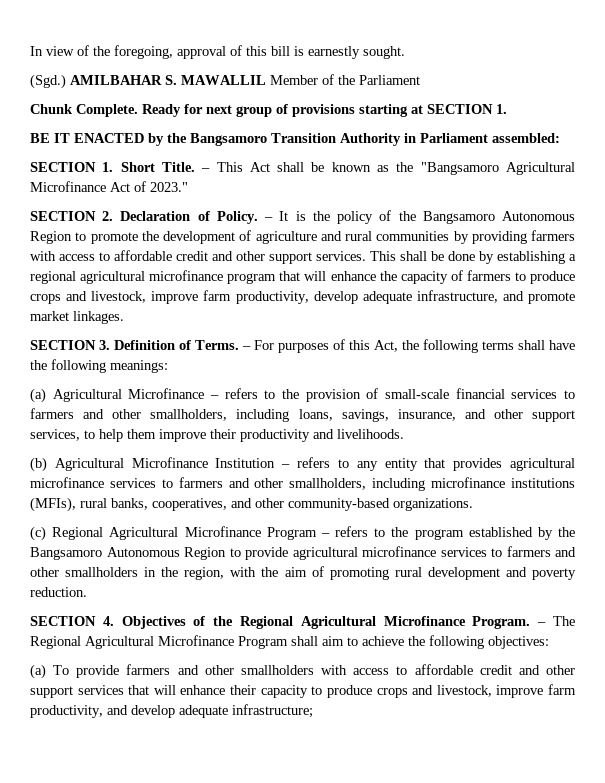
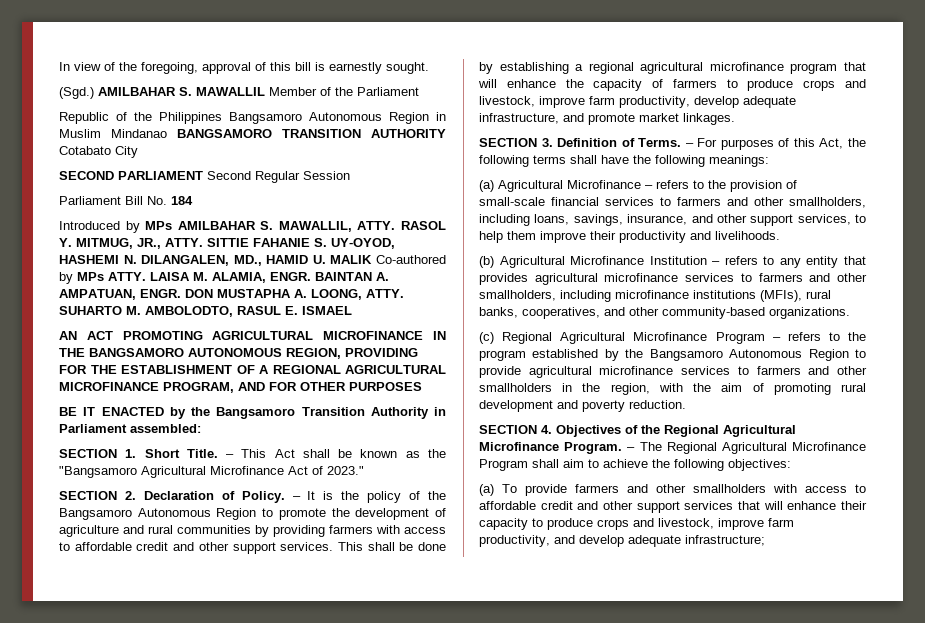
- Chunk Complete. Ready for next group of provisions starting at SECTION 1.
+ Republic of the Philippines Bangsamoro Autonomous Region in Muslim Mindanao BANGSAMORO TRANSITION AUTHORITY Cotabato City
+ SECOND PARLIAMENT Second Regular Session
+ Parliament Bill No. 184
+ Introduced by MPs AMILBAHAR S. MAWALLIL, ATTY. RASOL Y. MITMUG, JR., ATTY. SITTIE FAHANIE S. UY-OYOD, HASHEMI N. DILANGALEN, MD., HAMID U. MALIK Co-authored by MPs ATTY. LAISA M. ALAMIA, ENGR. BAINTAN A. AMPATUAN, ENGR. DON MUSTAPHA A. LOONG, ATTY. SUHARTO M. AMBOLODTO, RASUL E. ISMAEL
+ AN ACT PROMOTING AGRICULTURAL MICROFINANCE IN THE BANGSAMORO AUTONOMOUS REGION, PROVIDING FOR THE ESTABLISHMENT OF A REGIONAL AGRICULTURAL MICROFINANCE PROGRAM, AND FOR OTHER PURPOSES

